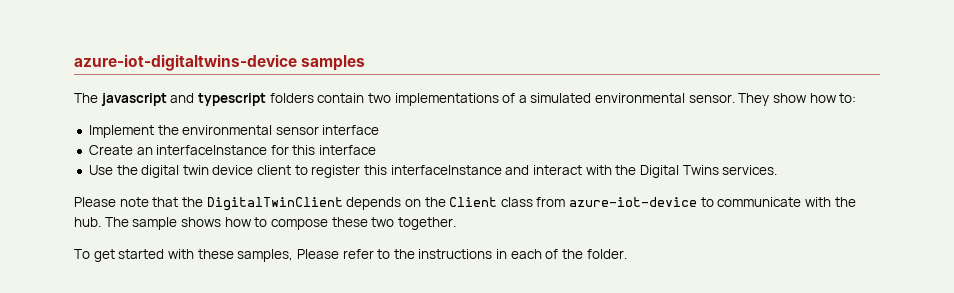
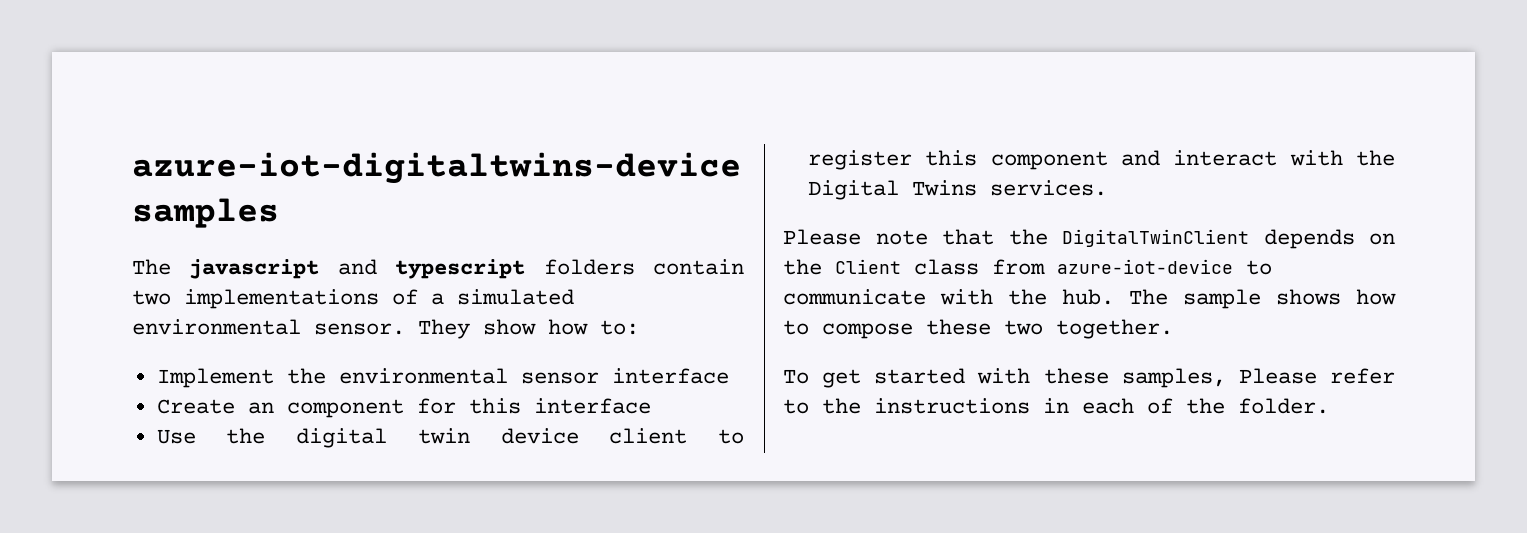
- Create an interfaceInstance for this interface
+ Create an component for this interface
- Use the digital twin device client to register this interfaceInstance and interact with the Digital Twins services.
+ Use the digital twin device client to register this component and interact with the Digital Twins services.

